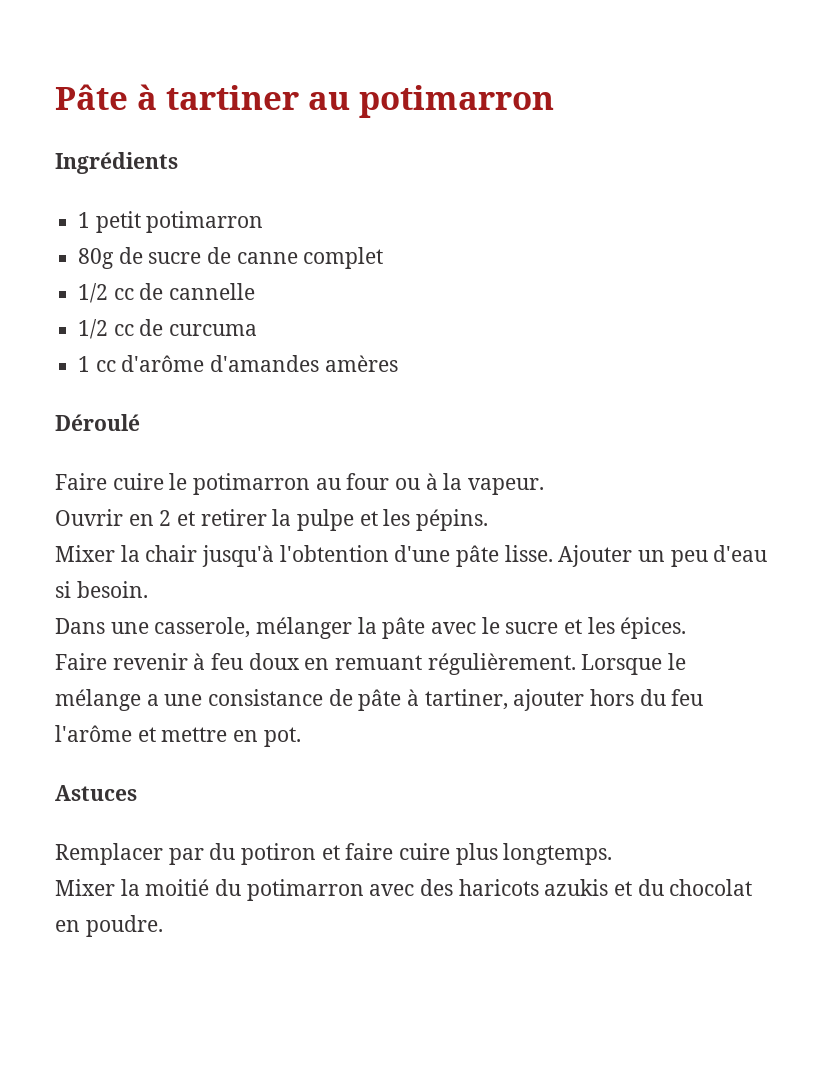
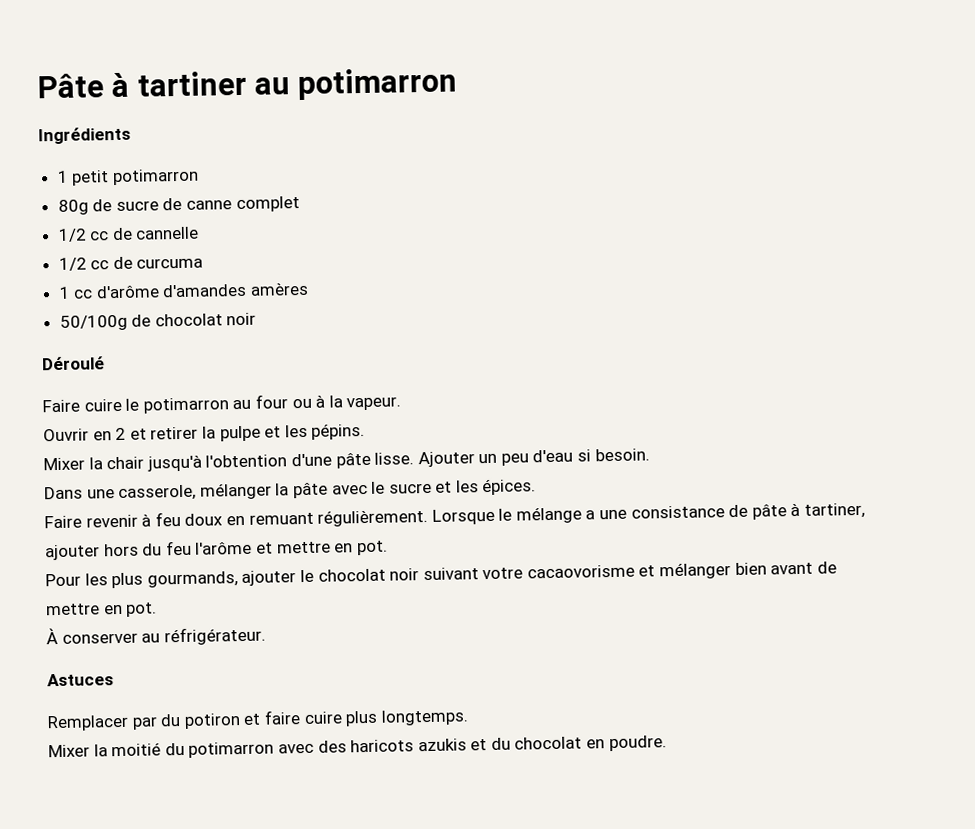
+ 50/100g de chocolat noir
+ Pour les plus gourmands, ajouter le chocolat noir suivant votre cacaovorisme et mélanger bien avant de mettre en pot.
+ À conserver au réfrigérateur.

